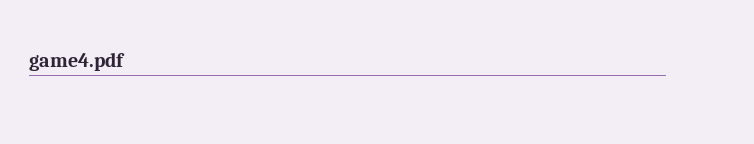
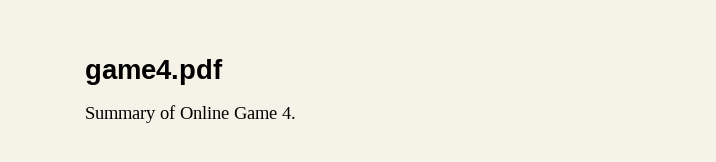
+ Summary of Online Game 4.

